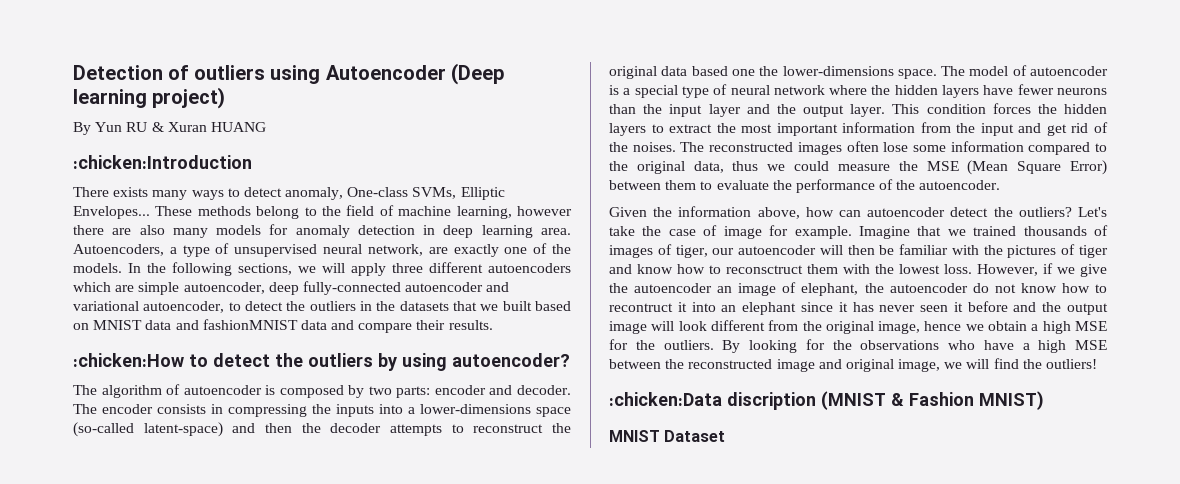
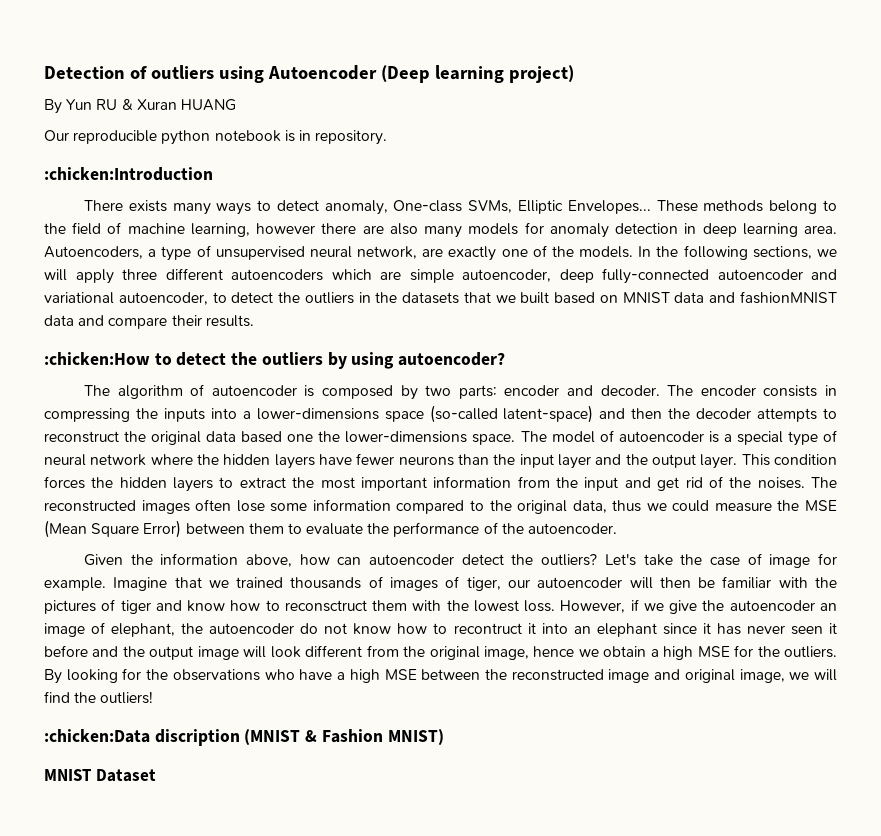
+ Our reproducible python notebook is in repository.

